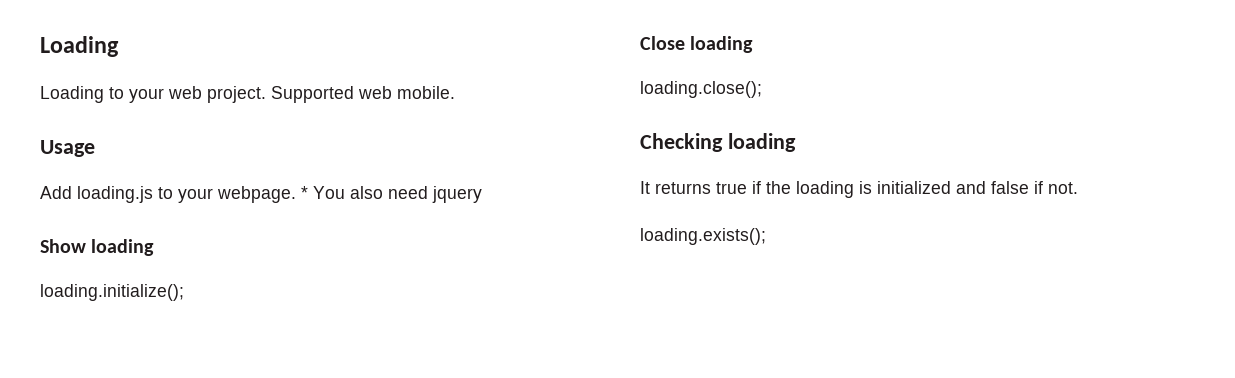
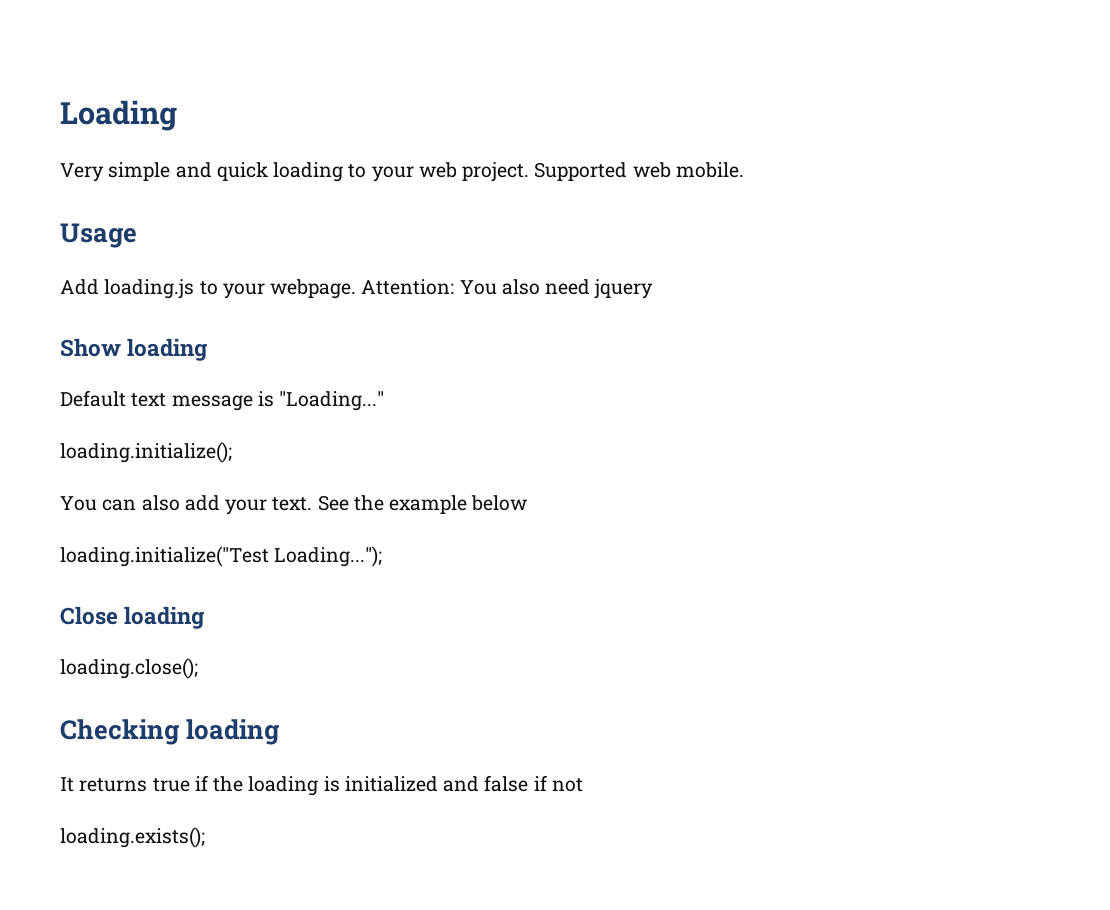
- Loading to your web project.
+ Very simple and quick loading to your web project.
- * You also need jquery
+ Attention: You also need jquery
+ Default text message is "Loading..."
  loading.initialize();
+ You can also add your text. See the example below
+ loading.initialize("Test Loading...");
- It returns true if the loading is initialized and false if not.
+ It returns true if the loading is initialized and false if not

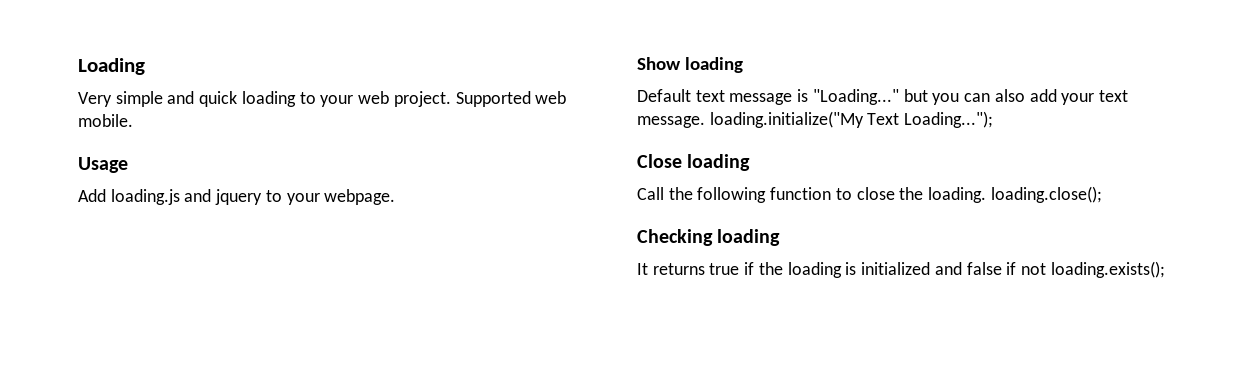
- Add loading.js to your webpage. Attention: You also need jquery
+ Add loading.js and jquery to your webpage.
- Default text message is "Loading..."
- loading.initialize();
- You can also add your text. See the example below
- loading.initialize("Test Loading...");
+ Default text message is "Loading..." but you can also add your text message. loading.initialize("My Text Loading...");
  Close loading
- loading.close();
+ Call the following function to close the loading. loading.close();
- It returns true if the loading is initialized and false if not
- loading.exists();
+ It returns true if the loading is initialized and false if not loading.exists();

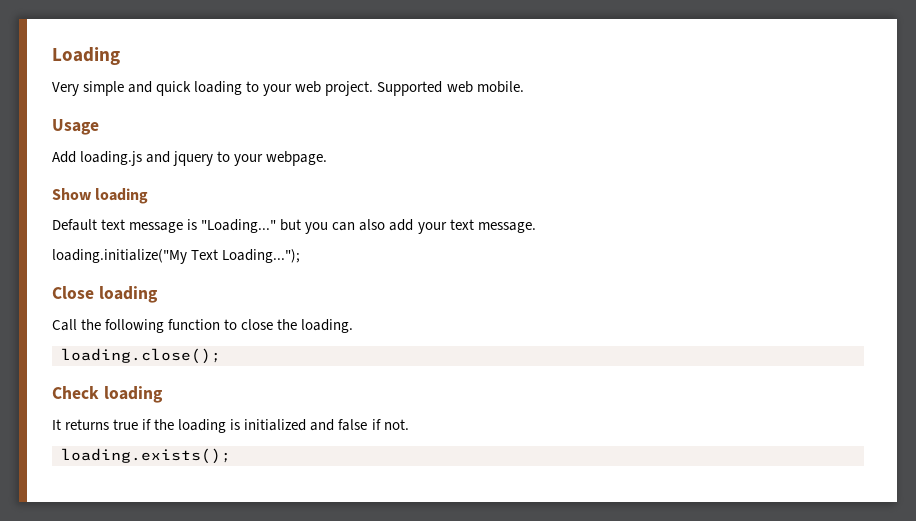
- Default text message is "Loading..." but you can also add your text message. loading.initialize("My Text Loading...");
+ Default text message is "Loading..." but you can also add your text message.
+ loading.initialize("My Text Loading...");
- Call the following function to close the loading. loading.close();
+ Call the following function to close the loading.
+ loading.close();
- Checking loading
+ Check loading
- It returns true if the loading is initialized and false if not loading.exists();
+ It returns true if the loading is initialized and false if not.
+ loading.exists();

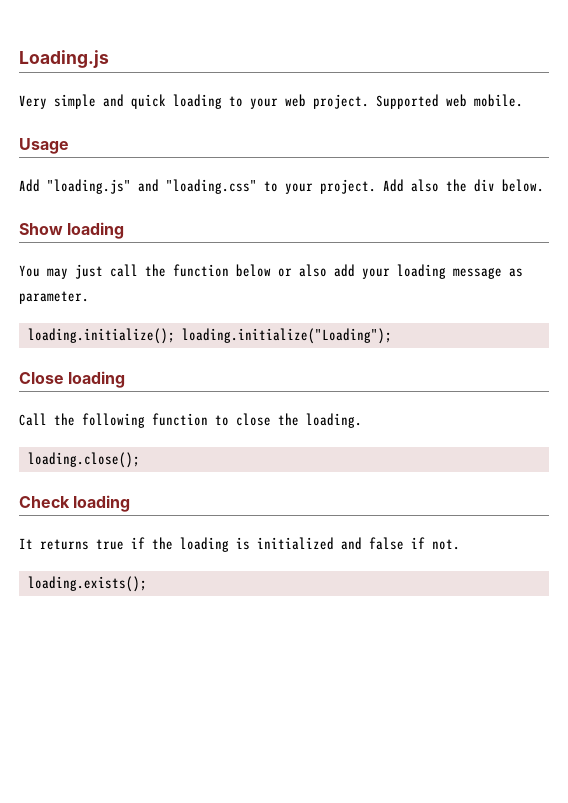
- Loading
+ Loading.js
- Add loading.js and jquery to your webpage.
+ Add "loading.js" and "loading.css" to your project. Add also the div below.
  Show loading
- Default text message is "Loading..." but you can also add your text message.
- loading.initialize("My Text Loading...");
+ You may just call the function below or also add your loading message as parameter.
+ loading.initialize(); loading.initialize("Loading");

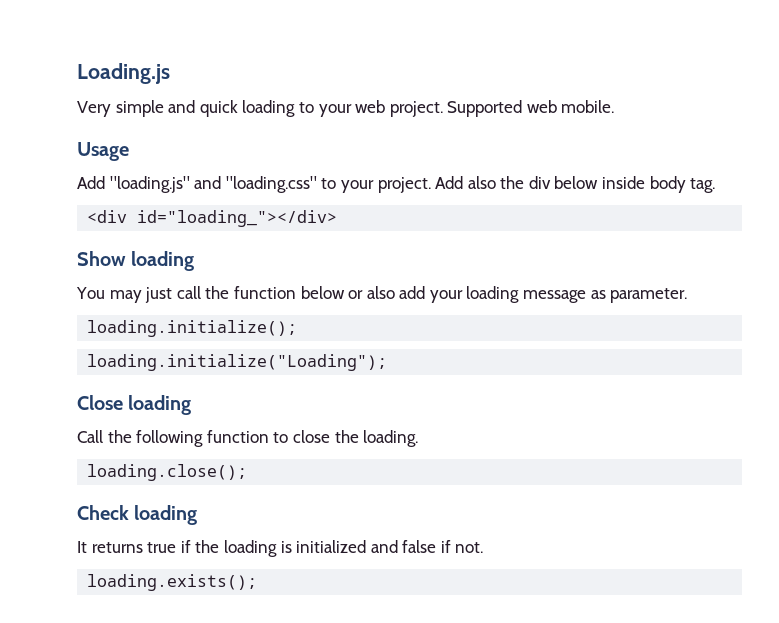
- Add also the div below.
+ Add also the div below inside body tag.
+ <div id="loading_"></div>
- loading.initialize(); loading.initialize("Loading");
+ loading.initialize();
+ loading.initialize("Loading");

